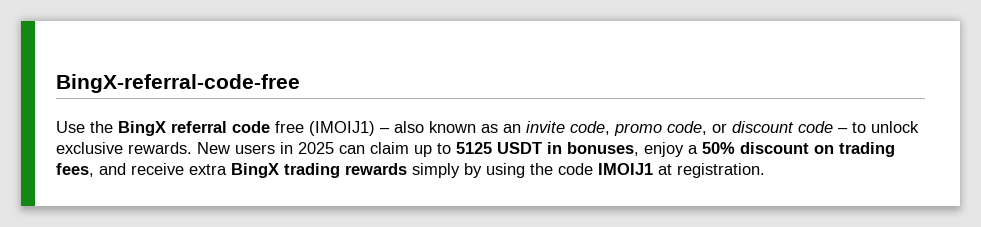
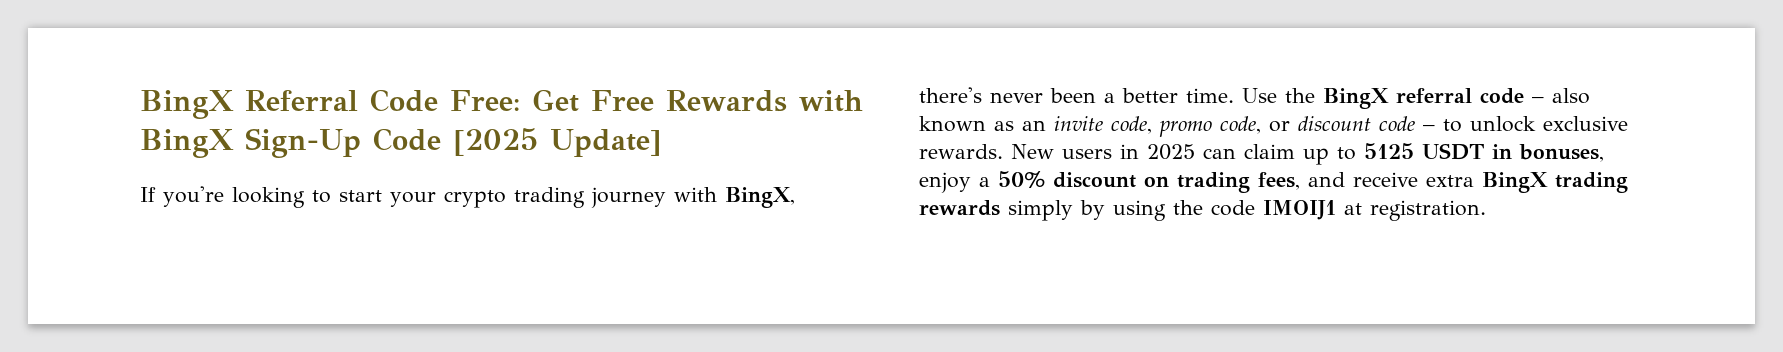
- BingX-referral-code-free
- Use the BingX referral code free (IMOIJ1) – also known as an invite code, promo code, or discount code – to unlock exclusive rewards.
+ BingX Referral Code Free: Get Free Rewards with BingX Sign-Up Code [2025 Update]
+ If you're looking to start your crypto trading journey with BingX, there's never been a better time. Use the BingX referral code – also known as an invite code, promo code, or discount code – to unlock exclusive rewards.

